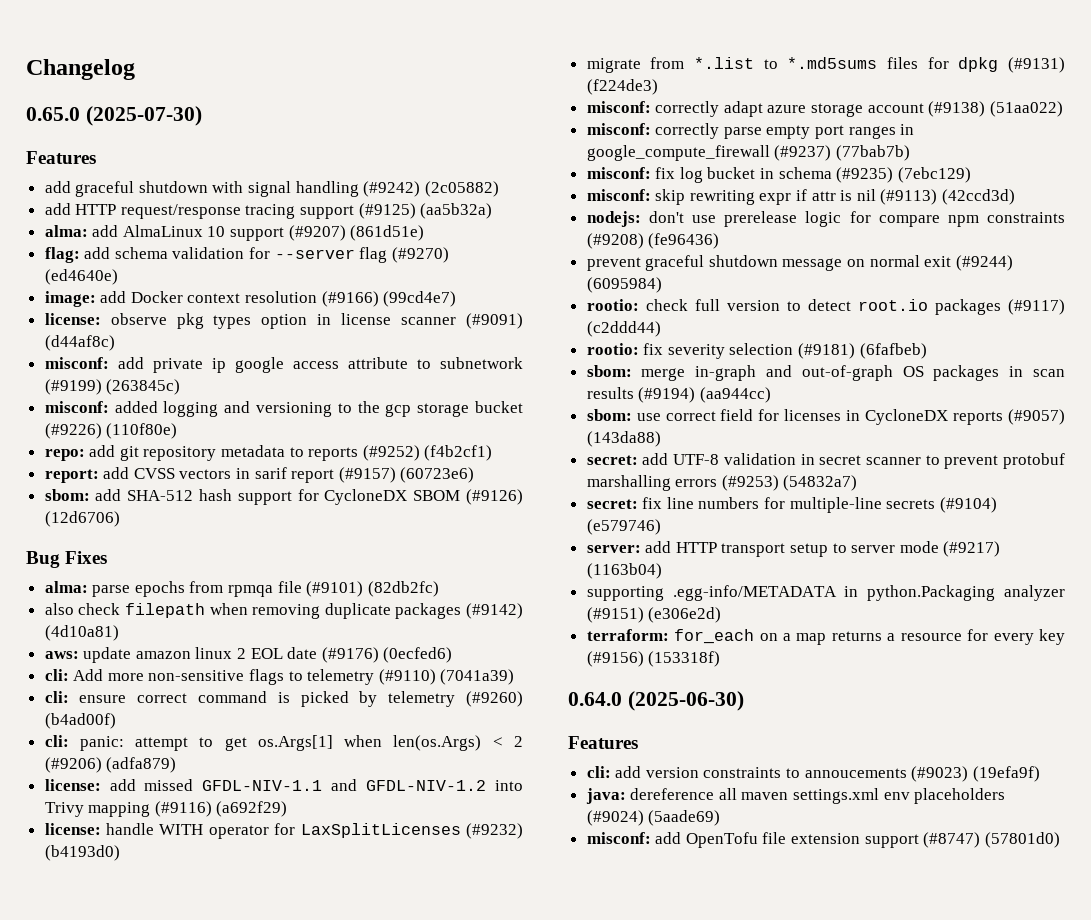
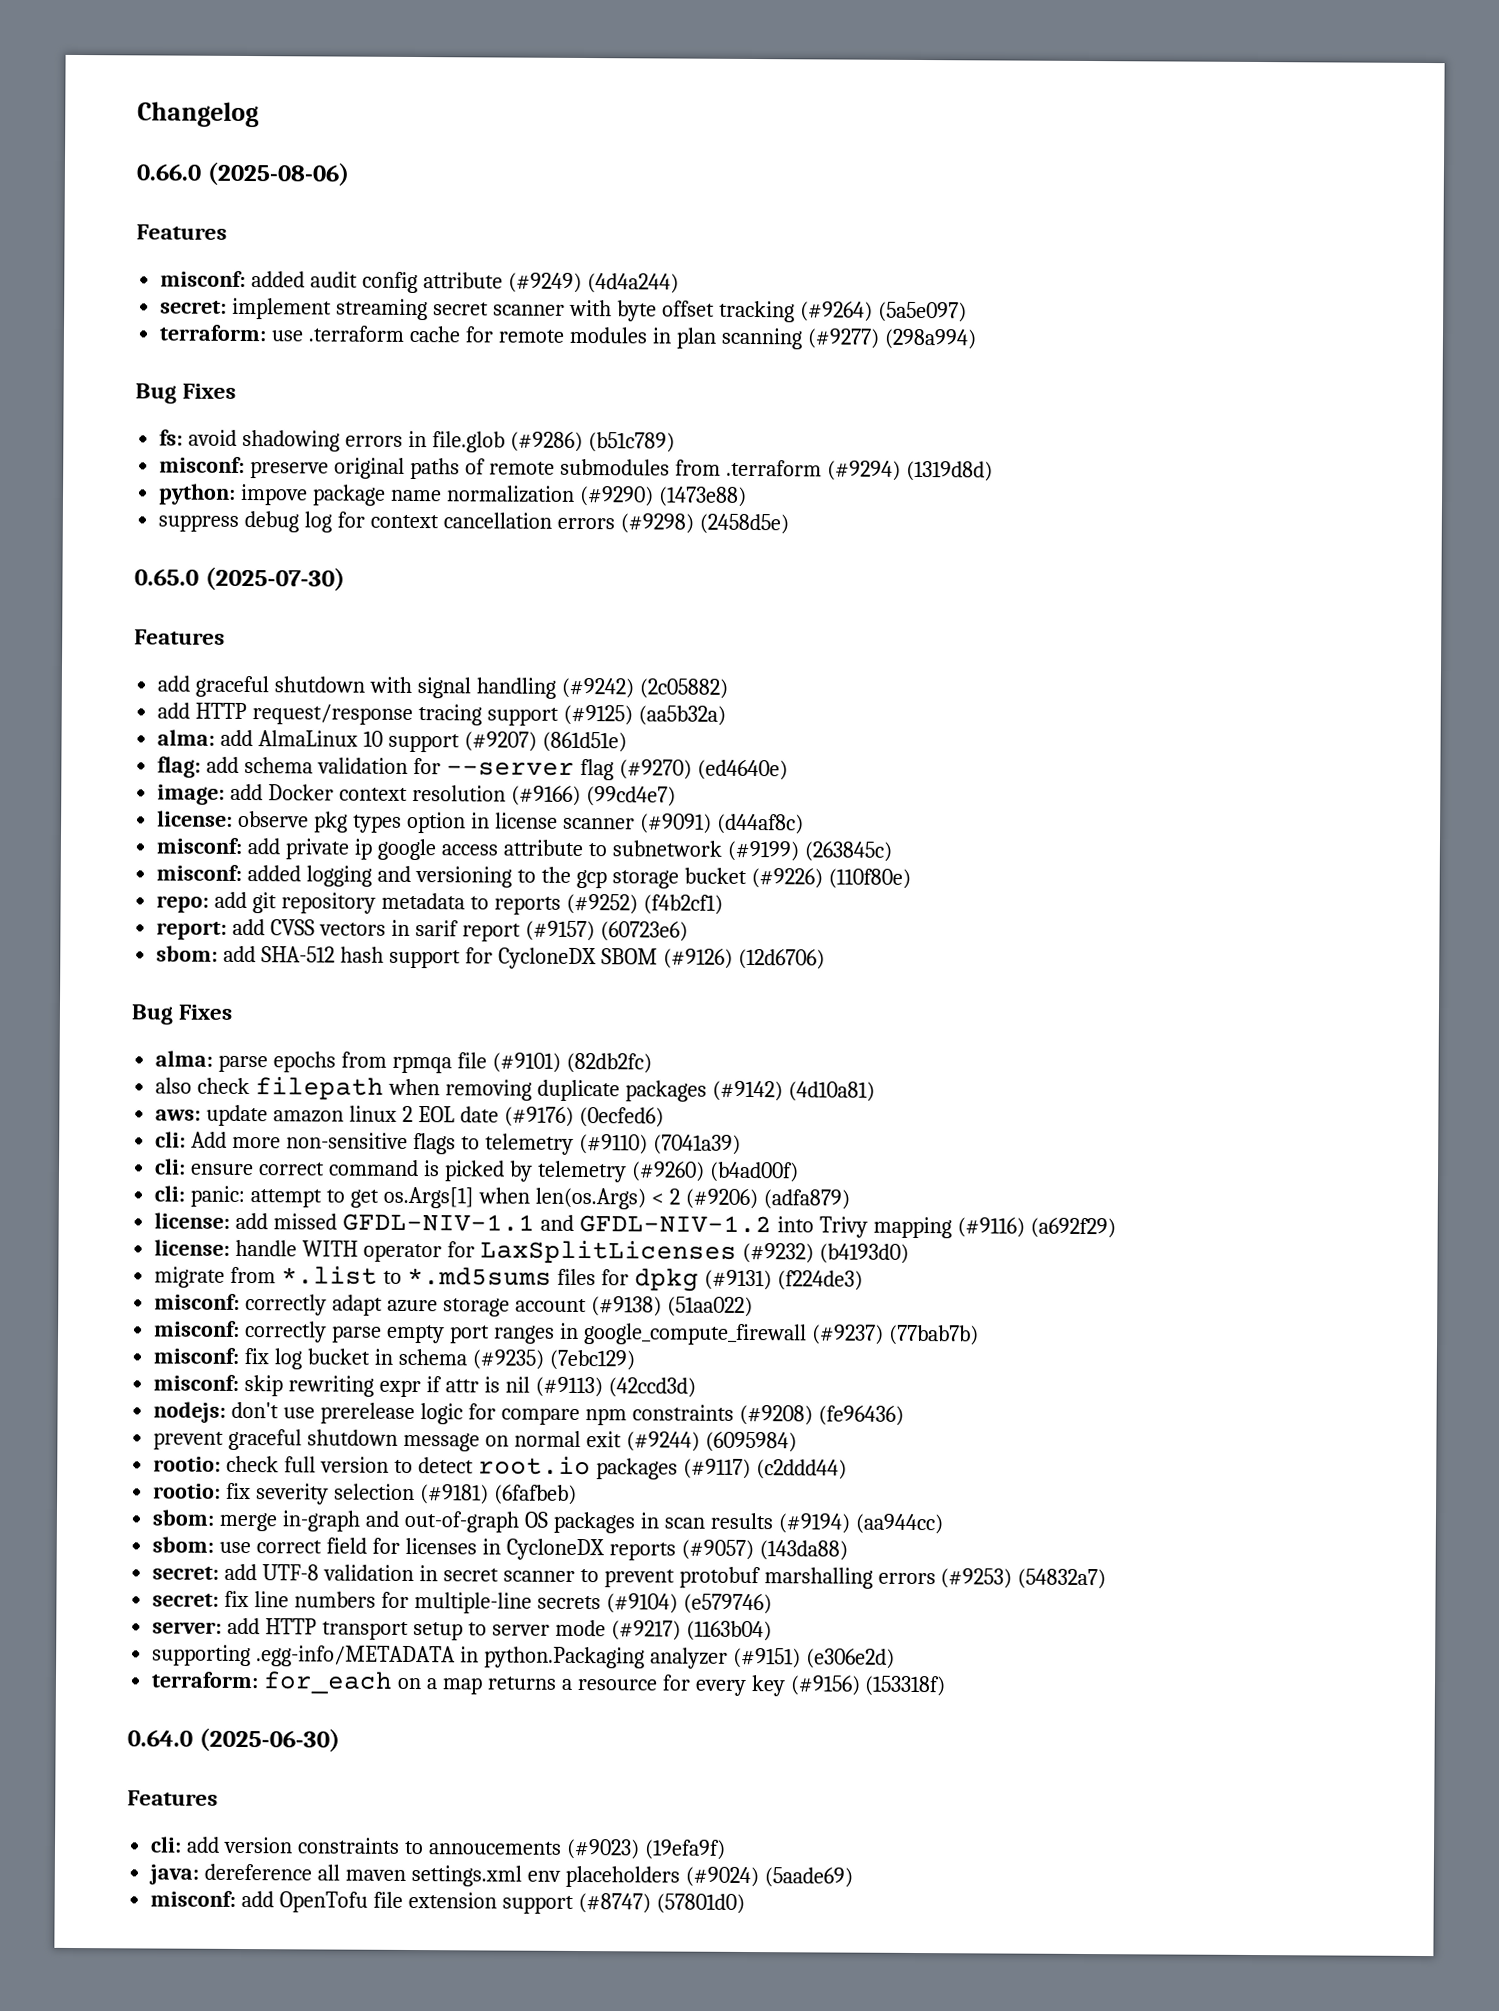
+ 0.66.0 (2025-08-06)
+ Features
+ misconf: added audit config attribute (#9249) (4d4a244)
+ secret: implement streaming secret scanner with byte offset tracking (#9264) (5a5e097)
+ terraform: use .terraform cache for remote modules in plan scanning (#9277) (298a994)
+ Bug Fixes
+ fs: avoid shadowing errors in file.glob (#9286) (b51c789)
+ misconf: preserve original paths of remote submodules from .terraform (#9294) (1319d8d)
+ python: impove package name normalization (#9290) (1473e88)
+ suppress debug log for context cancellation errors (#9298) (2458d5e)

